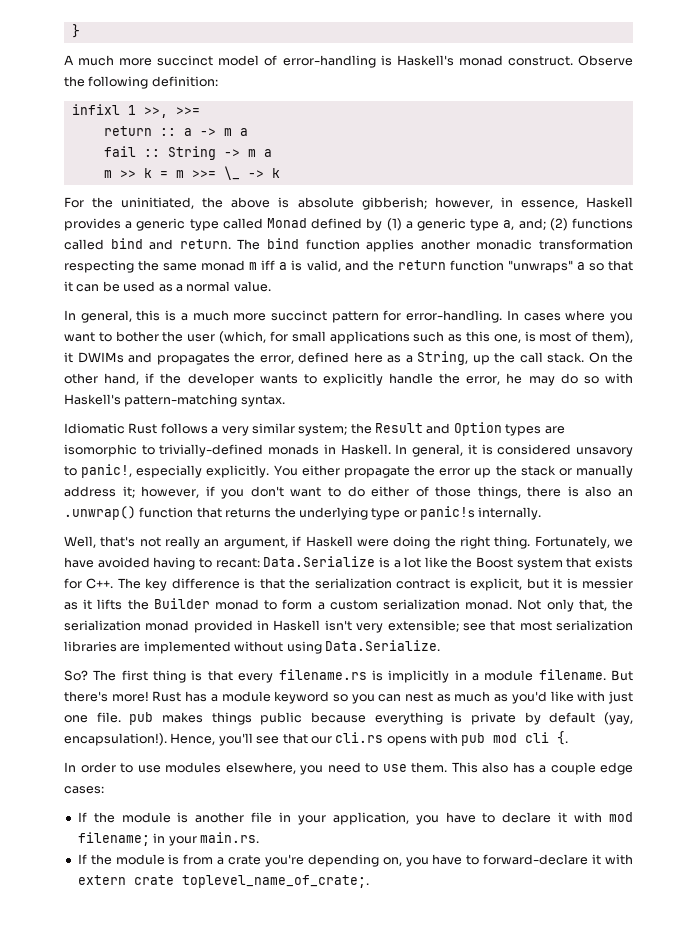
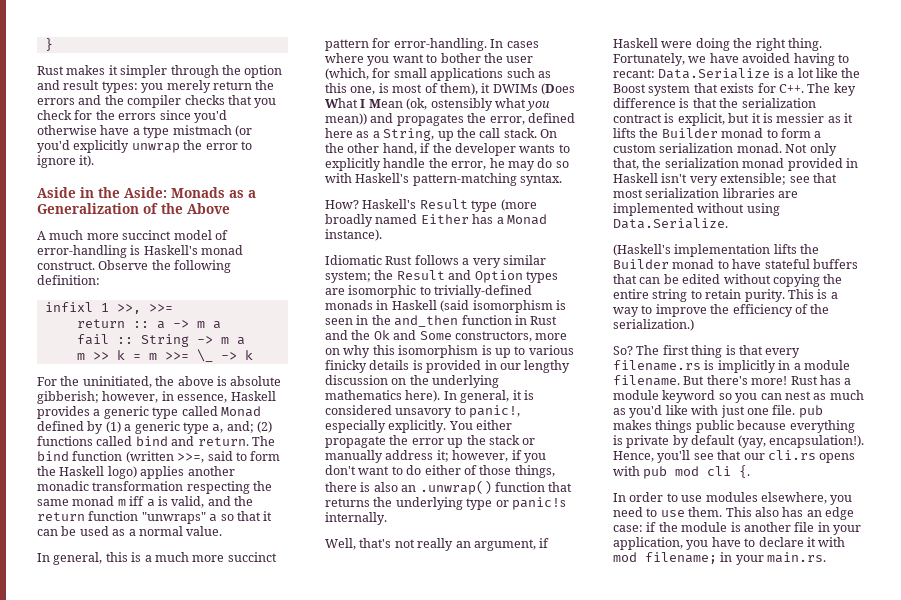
+ Rust makes it simpler through the option and result types: you merely return the errors and the compiler checks that you check for the errors since you'd otherwise have a type mistmach (or you'd explicitly unwrap the error to ignore it).
+ Aside in the Aside: Monads as a Generalization of the Above
- The bind function applies another monadic transformation respecting the same monad m iff a is valid, and the return function "unwraps" a so that it can be used as a normal value.
+ The bind function (written >>=, said to form the Haskell logo) applies another monadic transformation respecting the same monad m iff a is valid, and the return function "unwraps" a so that it can be used as a normal value.
- In cases where you want to bother the user (which, for small applications such as this one, is most of them), it DWIMs and propagates the error, defined here as a String, up the call stack.
+ In cases where you want to bother the user (which, for small applications such as this one, is most of them), it DWIMs (Does What I Mean (ok, ostensibly what you mean)) and propagates the error, defined here as a String, up the call stack.
+ How? Haskell's Result type (more broadly named Either has a Monad instance).
- Idiomatic Rust follows a very similar system; the Result and Option types are isomorphic to trivially-defined monads in Haskell.
+ Idiomatic Rust follows a very similar system; the Result and Option types are isomorphic to trivially-defined monads in Haskell (said isomorphism is seen in the and_then function in Rust and the Ok and Some constructors, more on why this isomorphism is up to various finicky details is provided in our lengthy discussion on the underlying mathematics here).
+ (Haskell's implementation lifts the Builder monad to have stateful buffers that can be edited without copying the entire string to retain purity. This is a way to improve the efficiency of the serialization.)
- This also has a couple edge cases:
- If the module is another file in your application, you have to declare it with mod filename; in your main.rs.
+ This also has an edge case: if the module is another file in your application, you have to declare it with mod filename; in your main.rs.
- If the module is from a crate you're depending on, you have to forward-declare it with extern crate toplevel_name_of_crate;.

